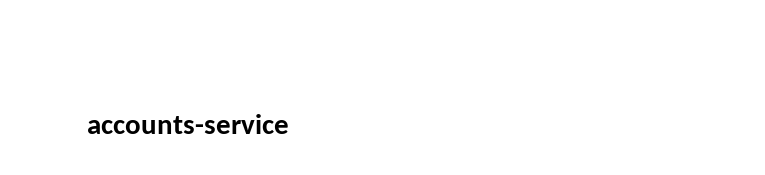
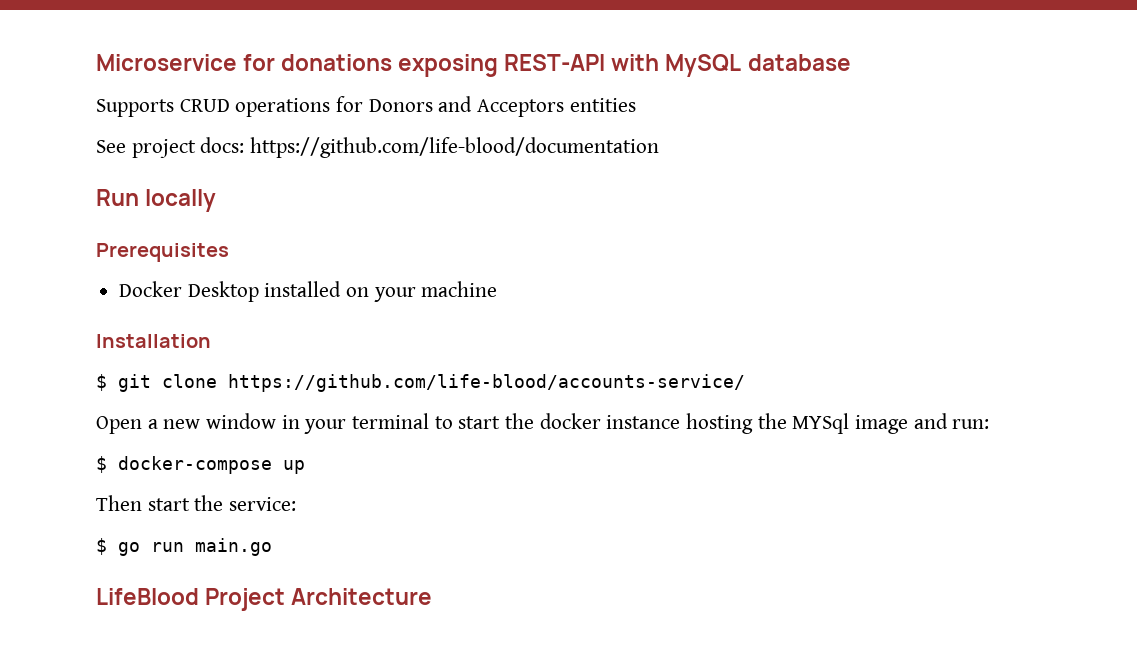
- accounts-service
+ Microservice for donations exposing REST-API with MySQL database
+ Supports CRUD operations for Donors and Acceptors entities
+ See project docs: https://github.com/life-blood/documentation
+ Run locally
+ Prerequisites
+ Docker Desktop installed on your machine
+ Installation
+ $ git clone https://github.com/life-blood/accounts-service/
+ Open a new window in your terminal to start the docker instance hosting the MYSql image and run:
+ $ docker-compose up
+ Then start the service:
+ $ go run main.go
+ LifeBlood Project Architecture

